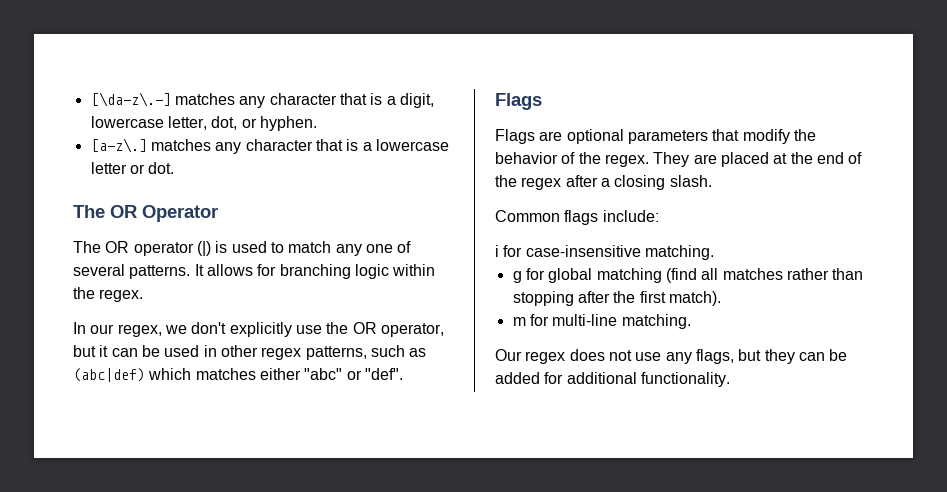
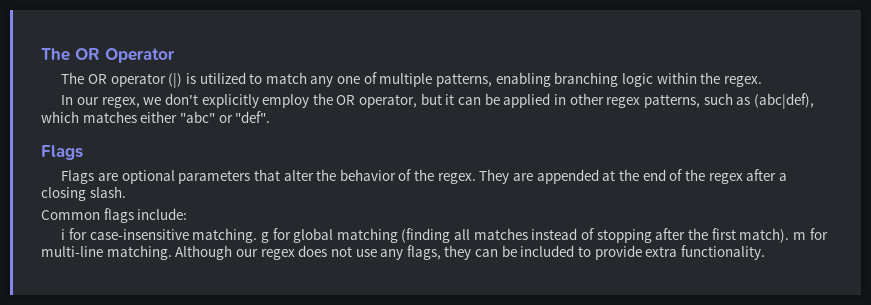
- [\da-z\.-] matches any character that is a digit, lowercase letter, dot, or hyphen.
- [a-z\.] matches any character that is a lowercase letter or dot.
- The OR operator (|) is used to match any one of several patterns. It allows for branching logic within the regex.
+ The OR operator (|) is utilized to match any one of multiple patterns, enabling branching logic within the regex.
- In our regex, we don't explicitly use the OR operator, but it can be used in other regex patterns, such as (abc|def) which matches either "abc" or "def".
+ In our regex, we don't explicitly employ the OR operator, but it can be applied in other regex patterns, such as (abc|def), which matches either "abc" or "def".
- Flags are optional parameters that modify the behavior of the regex.
+ Flags are optional parameters that alter the behavior of the regex.
- They are placed at the end of the regex after a closing slash.
+ They are appended at the end of the regex after a closing slash.
- i for case-insensitive matching.
- g for global matching (find all matches rather than stopping after the first match).
- m for multi-line matching.
- Our regex does not use any flags, but they can be added for additional functionality.
+ i for case-insensitive matching. g for global matching (finding all matches instead of stopping after the first match). m for multi-line matching. Although our regex does not use any flags, they can be included to provide extra functionality.

